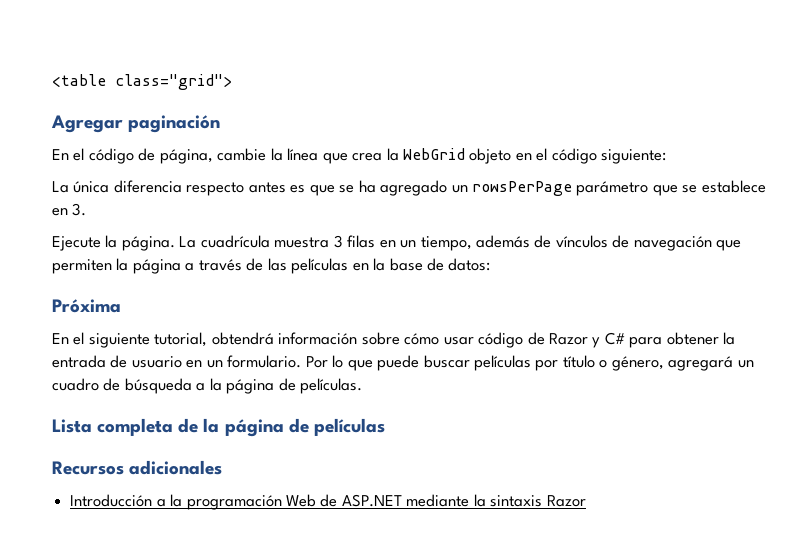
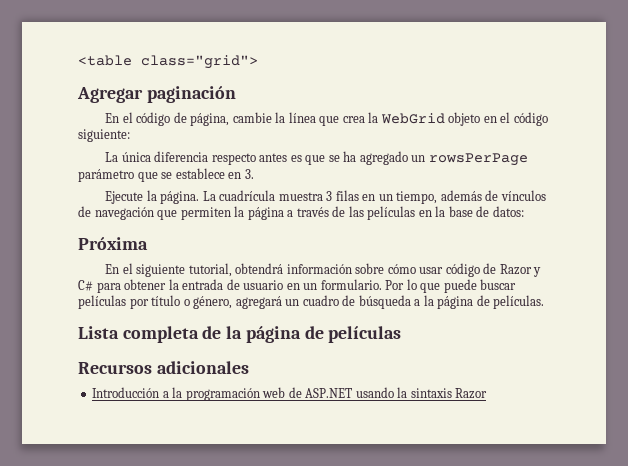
- Introducción a la programación Web de ASP.NET mediante la sintaxis Razor
+ Introducción a la programación web de ASP.NET usando la sintaxis Razor

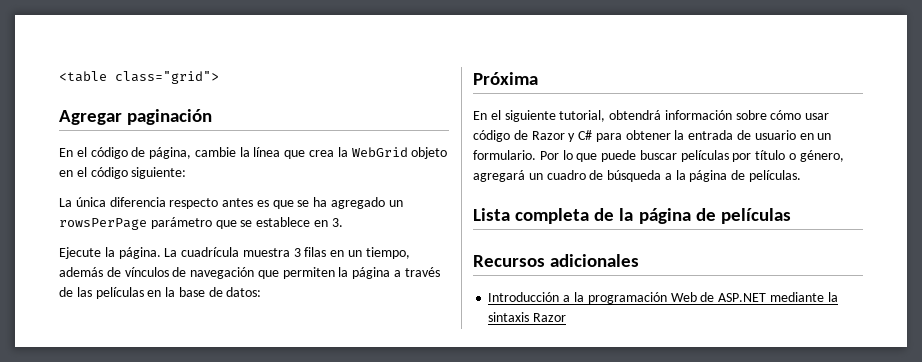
- Introducción a la programación web de ASP.NET usando la sintaxis Razor
+ Introducción a la programación Web de ASP.NET mediante la sintaxis Razor

